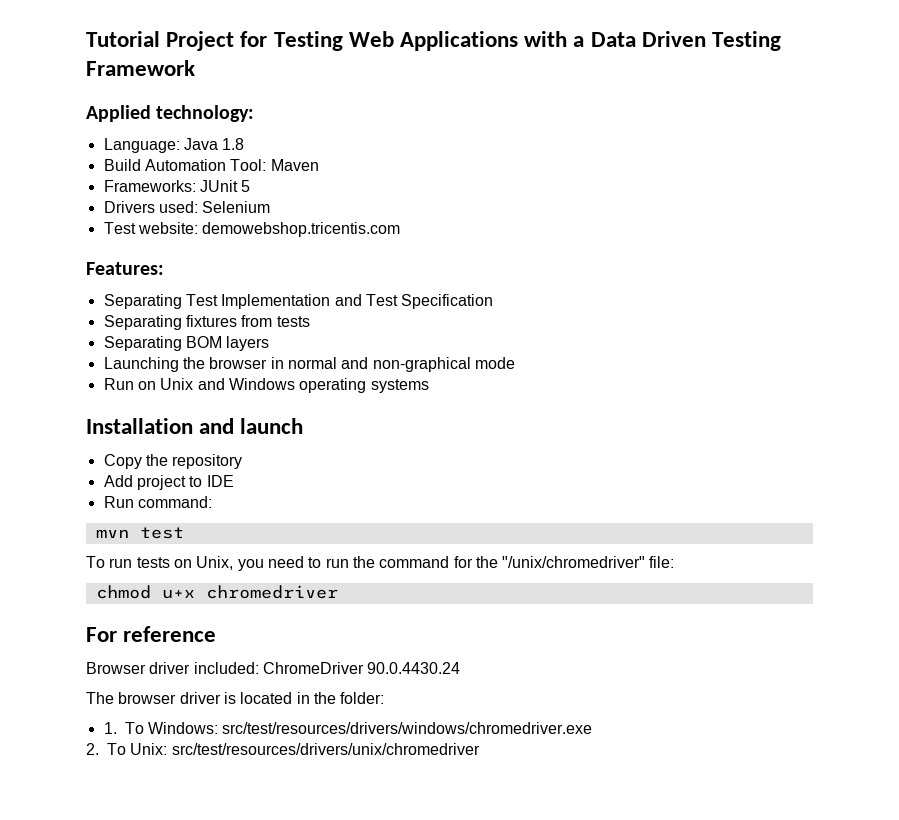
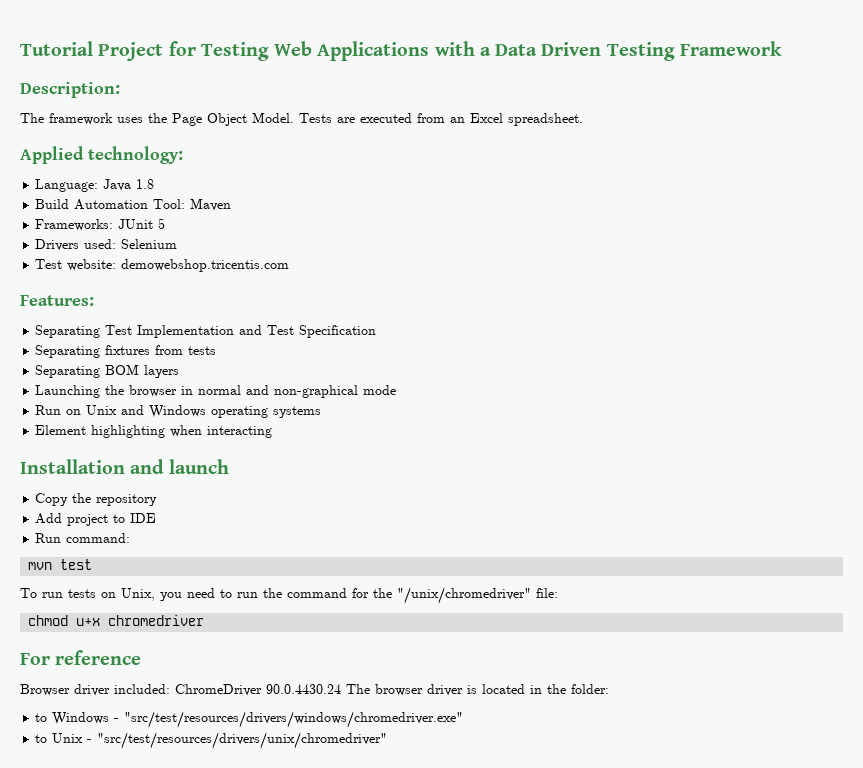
+ Description:
+ The framework uses the Page Object Model. Tests are executed from an Excel spreadsheet.
+ Element highlighting when interacting
- Browser driver included: ChromeDriver 90.0.4430.24
- The browser driver is located in the folder:
+ Browser driver included: ChromeDriver 90.0.4430.24 The browser driver is located in the folder:
- 1. To Windows: src/test/resources/drivers/windows/chromedriver.exe
- 2. To Unix: src/test/resources/drivers/unix/chromedriver
+ to Windows - "src/test/resources/drivers/windows/chromedriver.exe"
+ to Unix - "src/test/resources/drivers/unix/chromedriver"

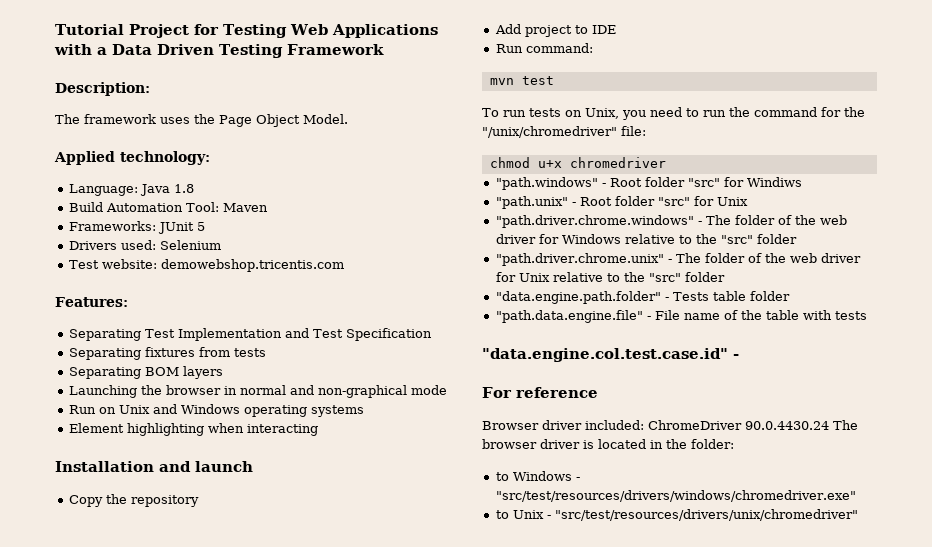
- Tests are executed from an Excel spreadsheet.
+ "path.windows" - Root folder "src" for Windiws
+ "path.unix" - Root folder "src" for Unix
+ "path.driver.chrome.windows" - The folder of the web driver for Windows relative to the "src" folder
+ "path.driver.chrome.unix" - The folder of the web driver for Unix relative to the "src" folder
+ "data.engine.path.folder" - Tests table folder
+ "path.data.engine.file" - File name of the table with tests
+ "data.engine.col.test.case.id" -

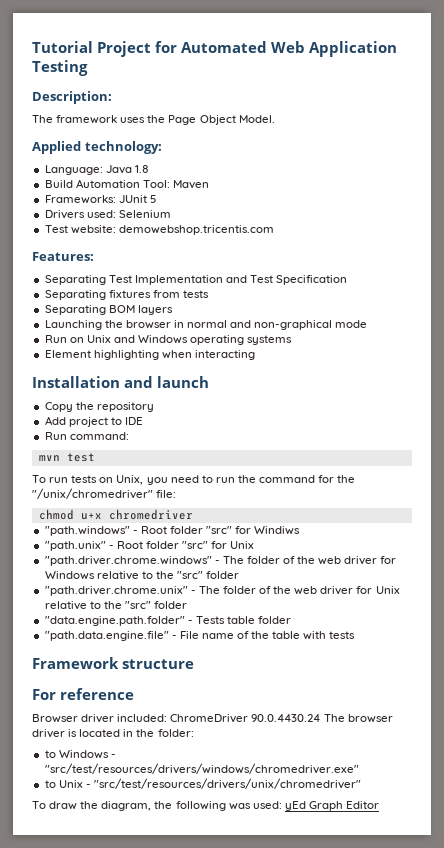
- Tutorial Project for Testing Web Applications with a Data Driven Testing Framework
+ Tutorial Project for Automated Web Application Testing
- "data.engine.col.test.case.id" -
+ Framework structure
+ To draw the diagram, the following was used: yEd Graph Editor

